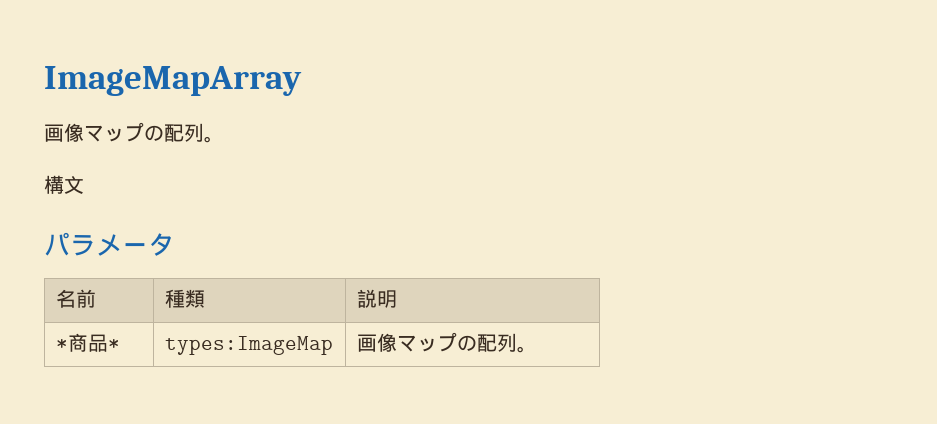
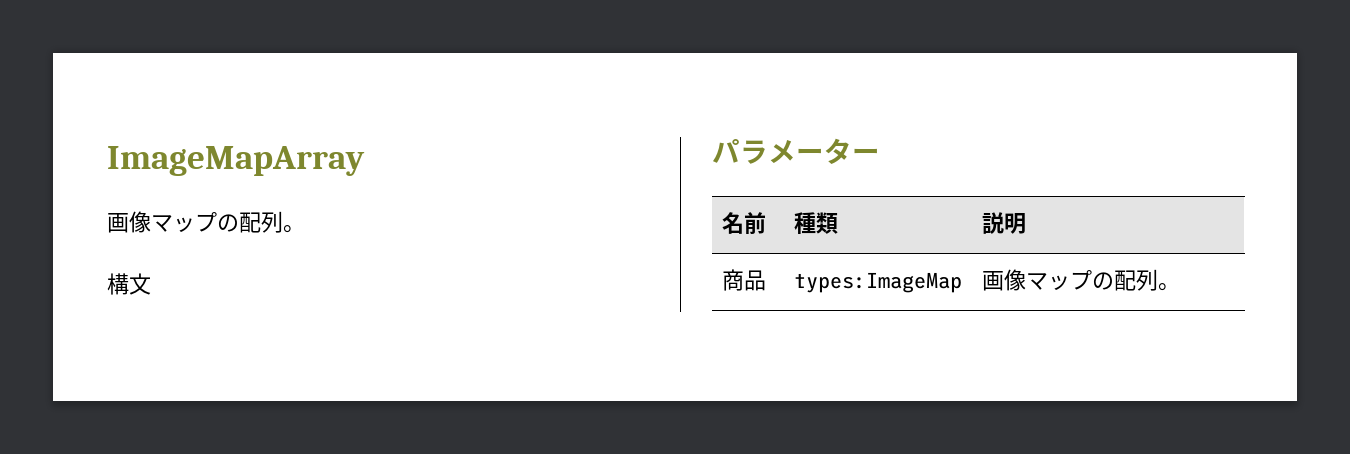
- パラメータ
+ パラメーター
- *商品* | types:ImageMap | 画像マップの配列。
+ 商品 | types:ImageMap | 画像マップの配列。

